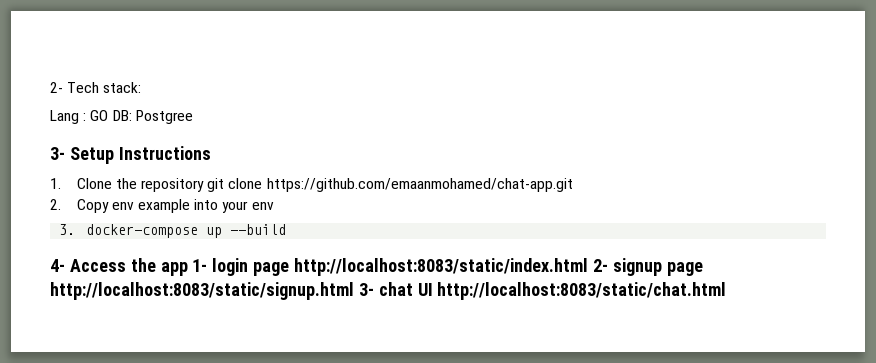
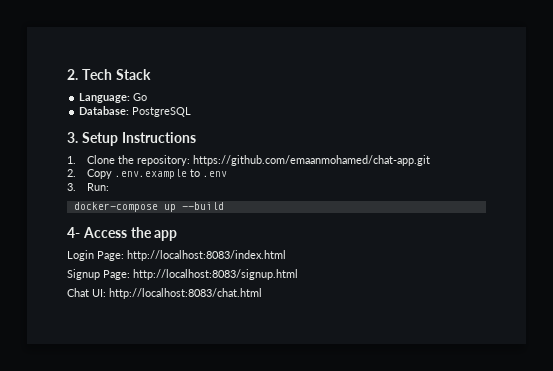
- 2- Tech stack:
- Lang : GO DB: Postgree
- 3- Setup Instructions
+ 2. Tech Stack
+ Language: Go
+ Database: PostgreSQL
+ 3. Setup Instructions
- 1. Clone the repository git clone https://github.com/emaanmohamed/chat-app.git
+ 1. Clone the repository: https://github.com/emaanmohamed/chat-app.git
- 2. Copy env example into your env
- 3. docker-compose up --build
+ 2. Copy .env.example to .env
+ 3. Run:
+ docker-compose up --build
- 4- Access the app 1- login page http://localhost:8083/static/index.html 2- signup page http://localhost:8083/static/signup.html 3- chat UI http://localhost:8083/static/chat.html
+ 4- Access the app
+ Login Page: http://localhost:8083/index.html
+ Signup Page: http://localhost:8083/signup.html
+ Chat UI: http://localhost:8083/chat.html

